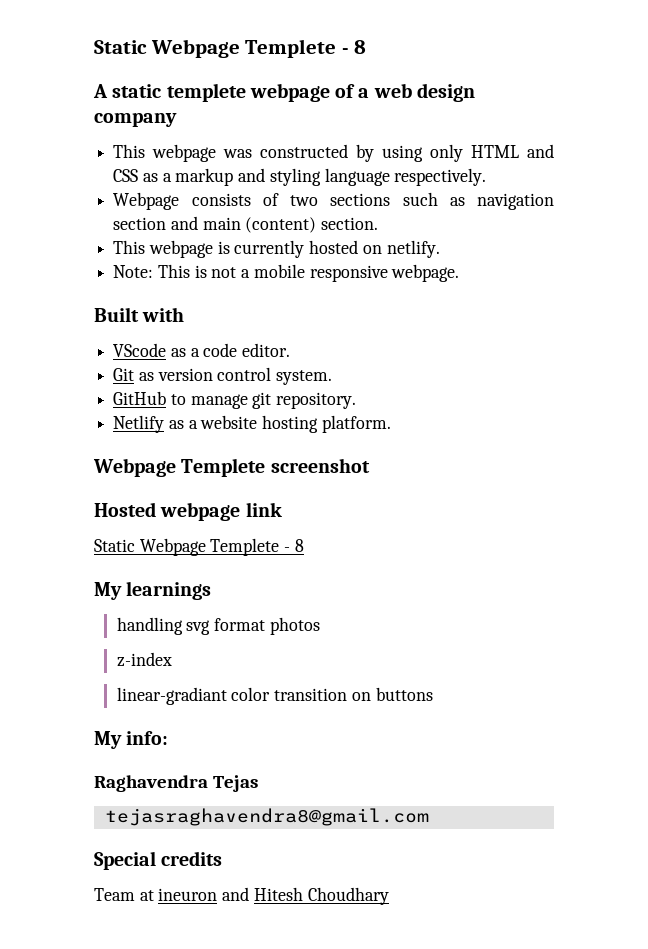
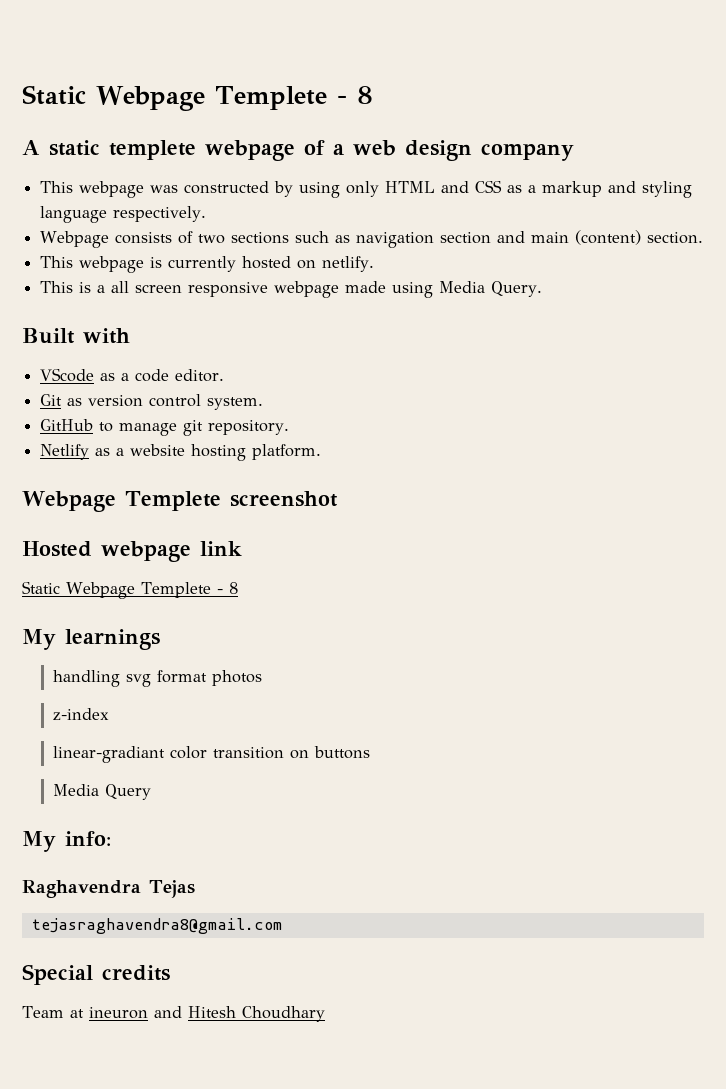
- Note: This is not a mobile responsive webpage.
+ This is a all screen responsive webpage made using Media Query.
+ Media Query

